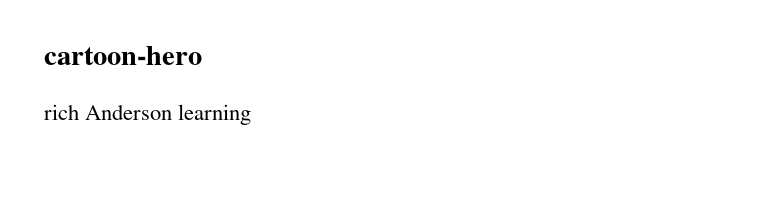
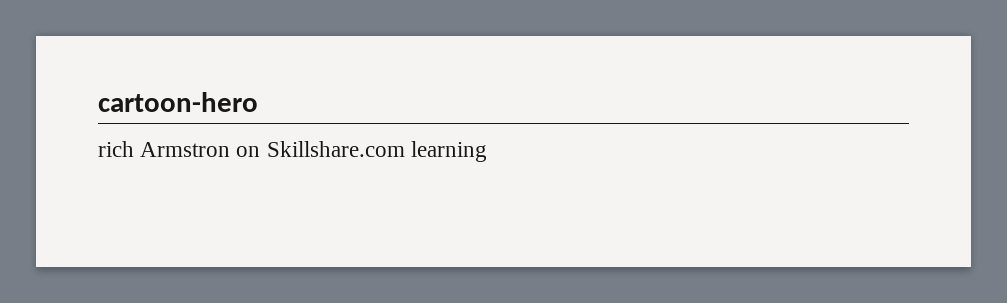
- rich Anderson learning
+ rich Armstron on Skillshare.com learning

